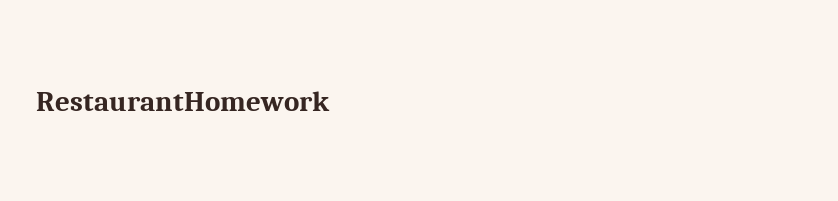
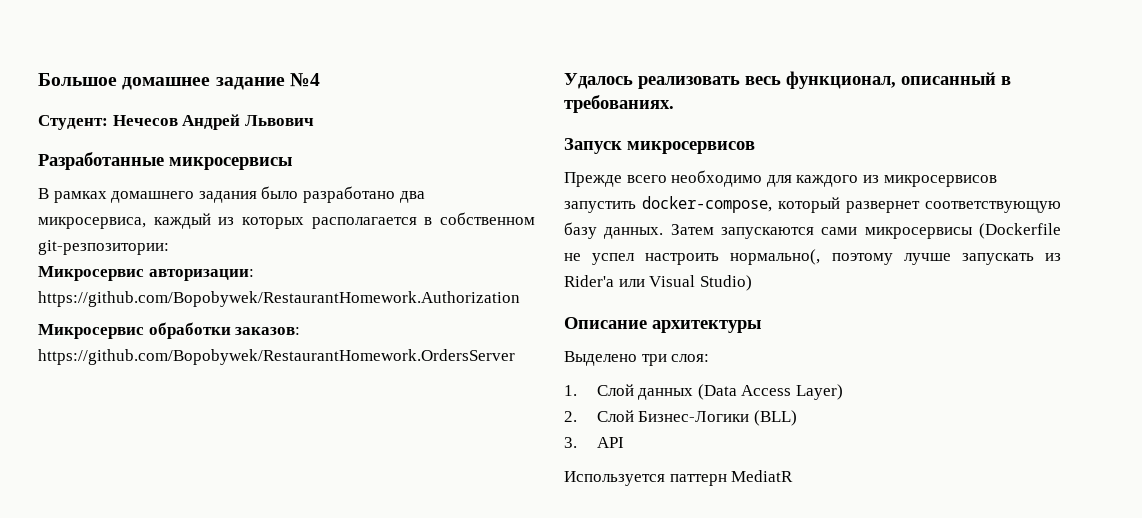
- RestaurantHomework
+ Большое домашнее задание №4
+ Студент: Нечесов Андрей Львович
+ Разработанные микросервисы
+ В рамках домашнего задания было разработано два микросервиса, каждый из которых располагается в собственном git-резпозитории:
+ Микросервис авторизации: https://github.com/Bopobywek/RestaurantHomework.Authorization
+ Микросервис обработки заказов: https://github.com/Bopobywek/RestaurantHomework.OrdersServer
+ Удалось реализовать весь функционал, описанный в требованиях.
+ Запуск микросервисов
+ Прежде всего необходимо для каждого из микросервисов запустить docker-compose, который развернет соответствующую базу данных. Затем запускаются сами микросервисы (Dockerfile не успел настроить нормально(, поэтому лучше запускать из Rider'а или Visual Studio)
+ Описание архитектуры
+ Выделено три слоя:
+ 1. Слой данных (Data Access Layer)
+ 2. Слой Бизнес-Логики (BLL)
+ 3. API
+ Используется паттерн MediatR

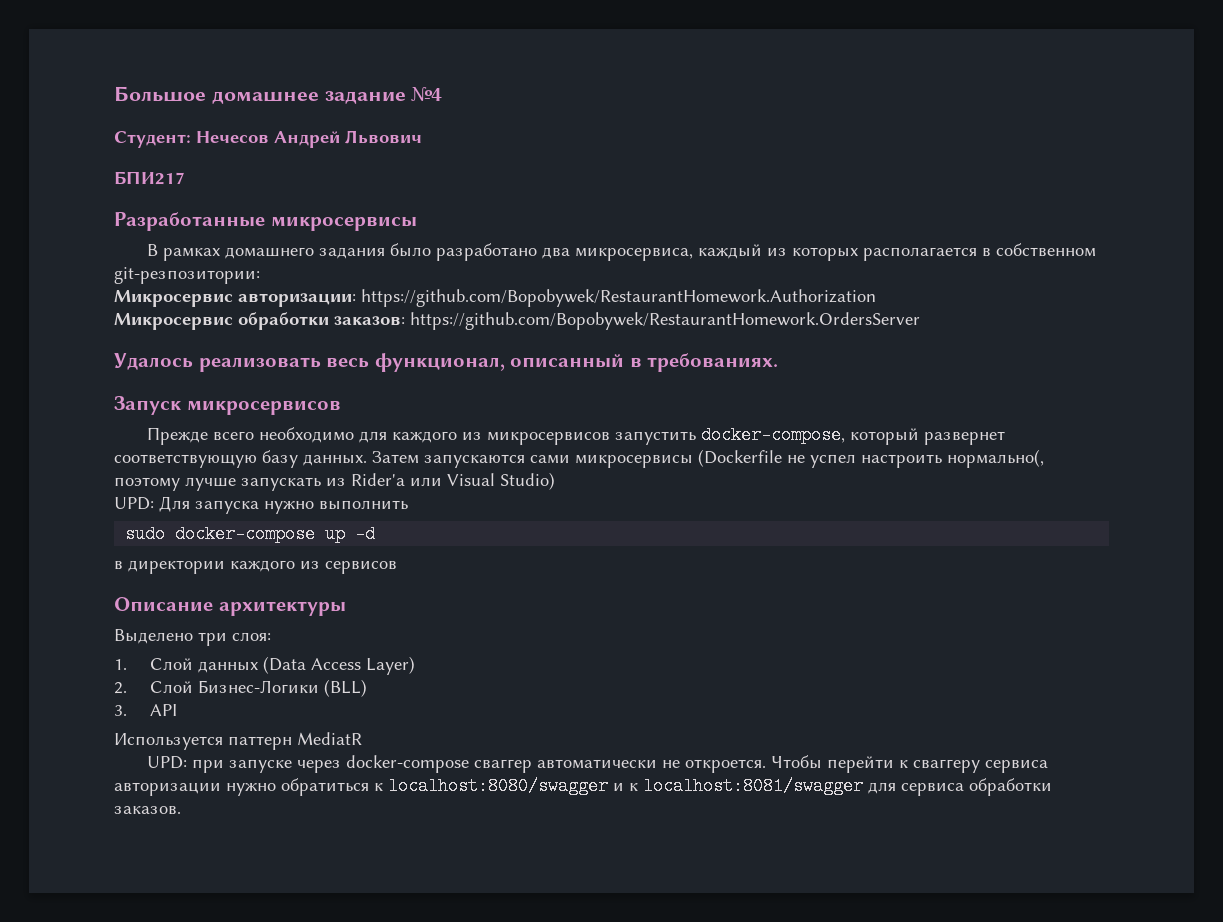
+ БПИ217
+ UPD: Для запуска нужно выполнить
+ sudo docker-compose up -d
+ в директории каждого из сервисов
+ UPD: при запуске через docker-compose сваггер автоматически не откроется. Чтобы перейти к сваггеру сервиса авторизации нужно обратиться к localhost:8080/swagger и к localhost:8081/swagger для сервиса обработки заказов.

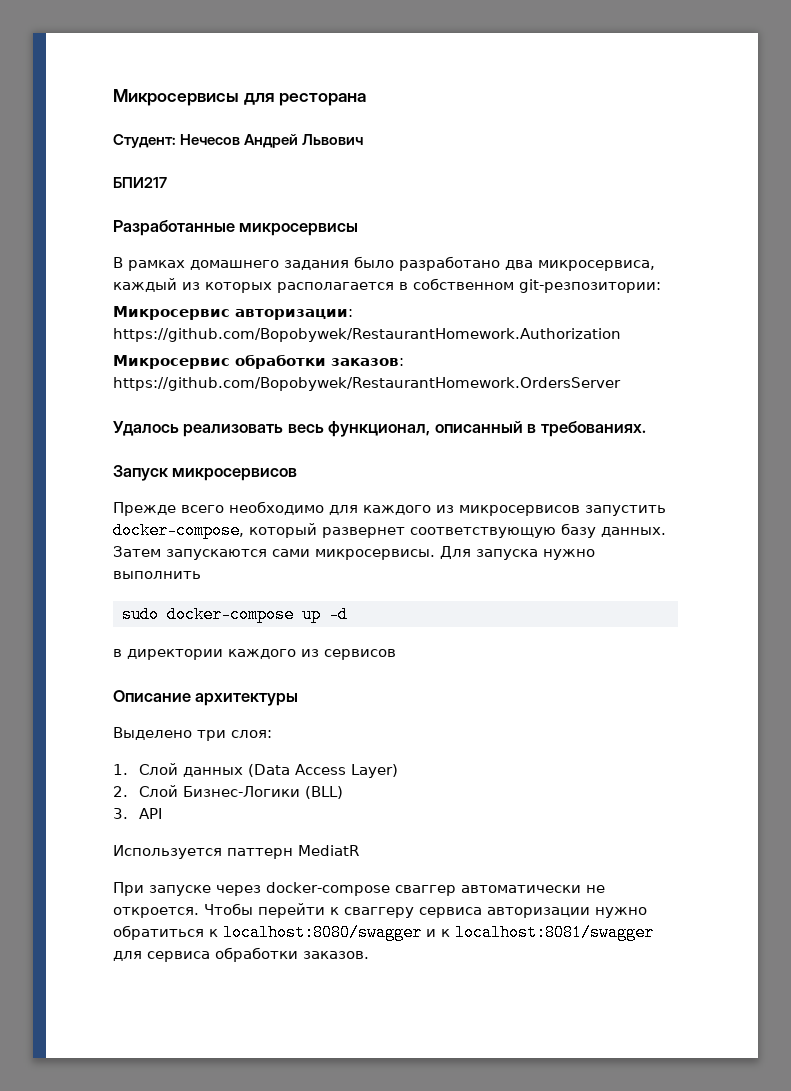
- Большое домашнее задание №4
+ Микросервисы для ресторана
- Затем запускаются сами микросервисы (Dockerfile не успел настроить нормально(, поэтому лучше запускать из Rider'а или Visual Studio)
- UPD: Для запуска нужно выполнить
+ Затем запускаются сами микросервисы. Для запуска нужно выполнить
- UPD: при запуске через docker-compose сваггер автоматически не откроется.
+ При запуске через docker-compose сваггер автоматически не откроется.

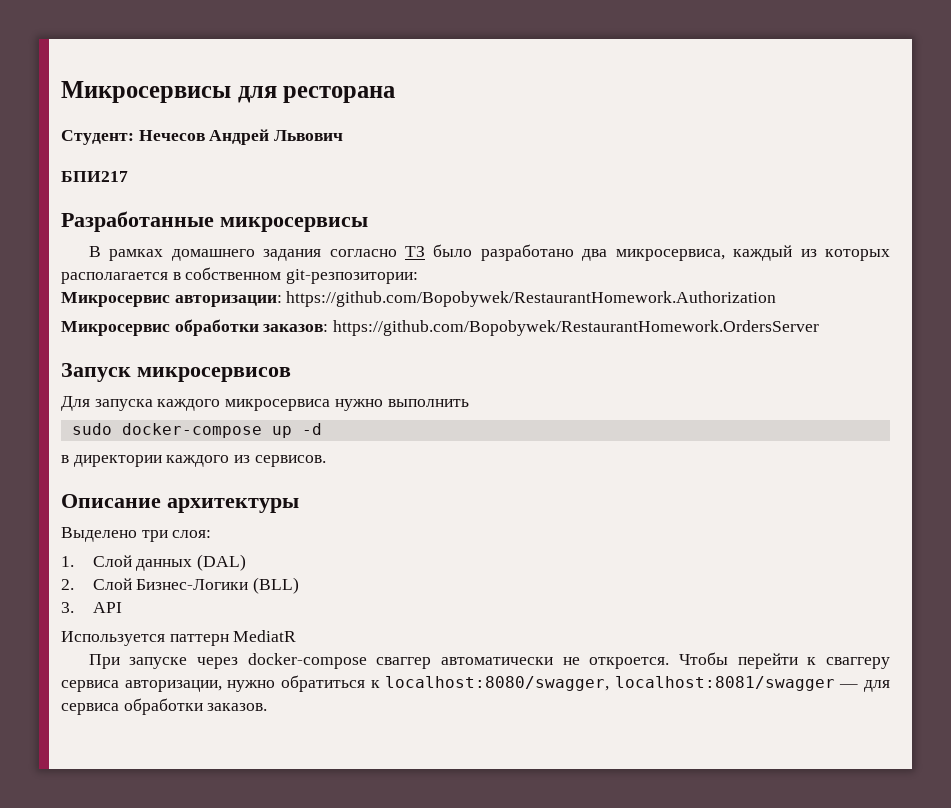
- В рамках домашнего задания было разработано два микросервиса, каждый из которых располагается в собственном git-резпозитории:
+ В рамках домашнего задания согласно ТЗ было разработано два микросервиса, каждый из которых располагается в собственном git-резпозитории:
- Удалось реализовать весь функционал, описанный в требованиях.
  Запуск микросервисов
- Прежде всего необходимо для каждого из микросервисов запустить docker-compose, который развернет соответствующую базу данных. Затем запускаются сами микросервисы. Для запуска нужно выполнить
+ Для запуска каждого микросервиса нужно выполнить
- в директории каждого из сервисов
+ в директории каждого из сервисов.
- 1. Слой данных (Data Access Layer)
+ 1. Слой данных (DAL)
- Чтобы перейти к сваггеру сервиса авторизации нужно обратиться к localhost:8080/swagger и к localhost:8081/swagger для сервиса обработки заказов.
+ Чтобы перейти к сваггеру сервиса авторизации, нужно обратиться к localhost:8080/swagger, localhost:8081/swagger — для сервиса обработки заказов.

